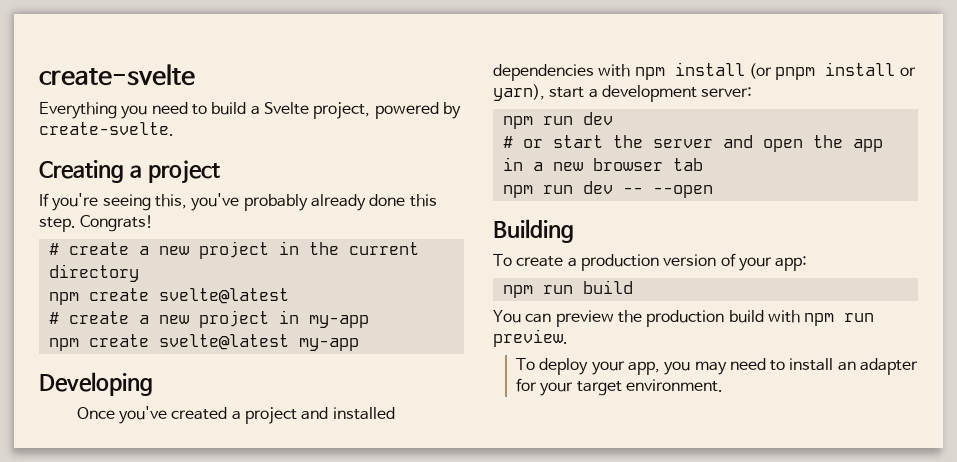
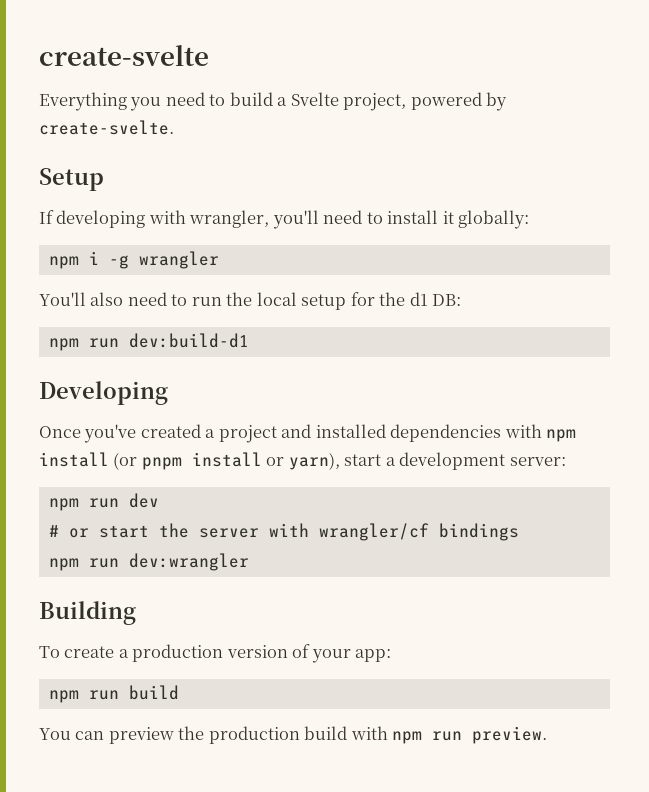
- Creating a project
- If you're seeing this, you've probably already done this step. Congrats!
- # create a new project in the current directory
- npm create svelte@latest
- # create a new project in my-app
- npm create svelte@latest my-app
+ Setup
+ If developing with wrangler, you'll need to install it globally:
+ npm i -g wrangler
+ You'll also need to run the local setup for the d1 DB:
+ npm run dev:build-d1
- # or start the server and open the app in a new browser tab
- npm run dev -- --open
+ # or start the server with wrangler/cf bindings
+ npm run dev:wrangler
- To deploy your app, you may need to install an adapter for your target environment.

